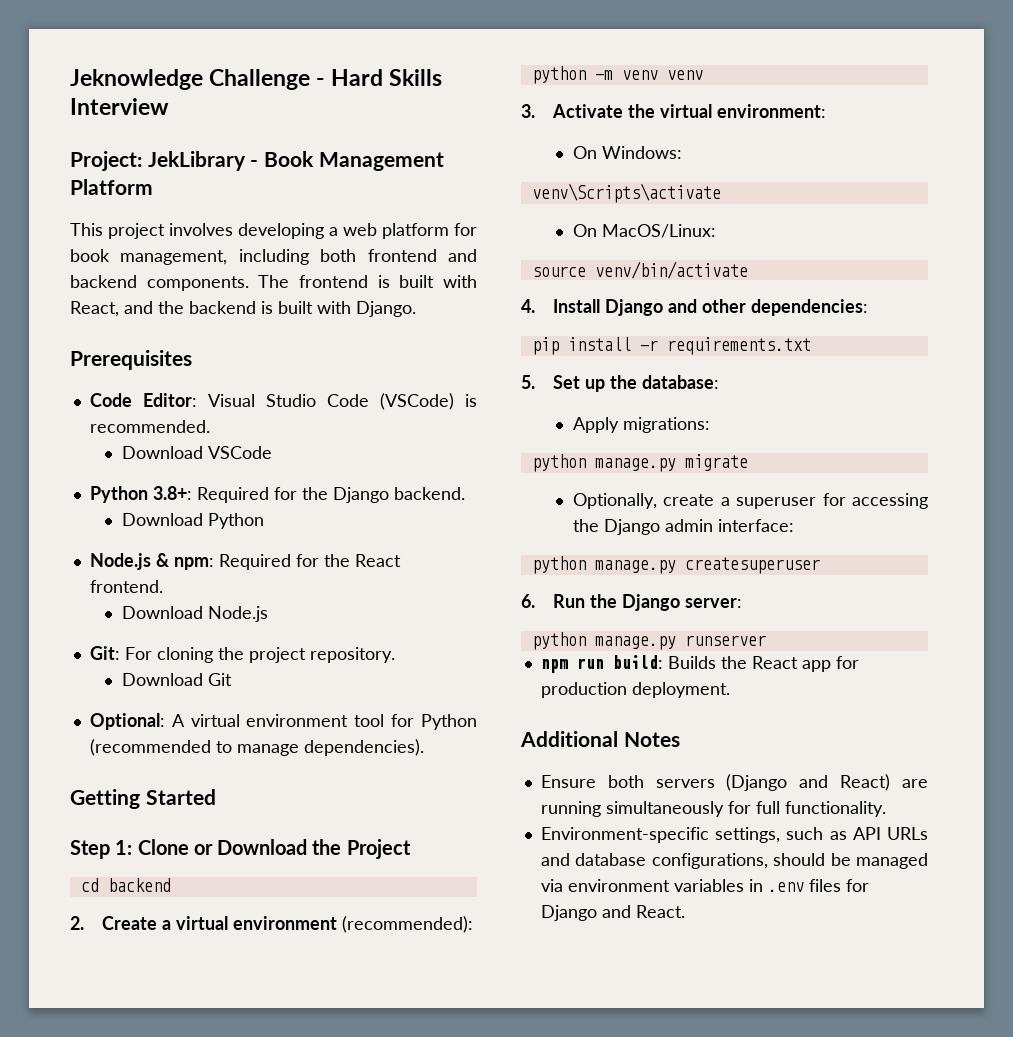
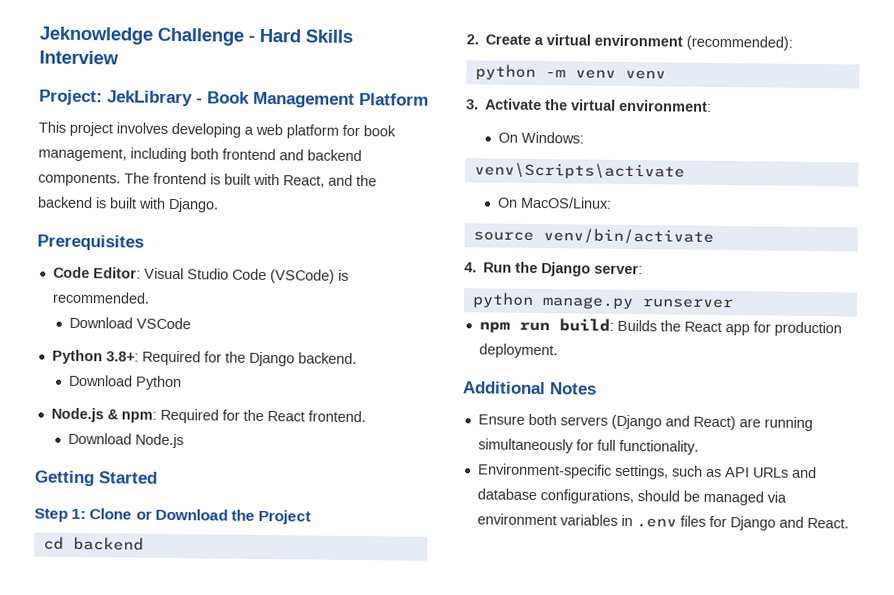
- Git: For cloning the project repository.
- Download Git
- Optional: A virtual environment tool for Python (recommended to manage dependencies).
- 4. Install Django and other dependencies:
- pip install -r requirements.txt
- 5. Set up the database:
- Apply migrations:
- python manage.py migrate
- Optionally, create a superuser for accessing the Django admin interface:
- python manage.py createsuperuser
- 6. Run the Django server:
+ 4. Run the Django server:

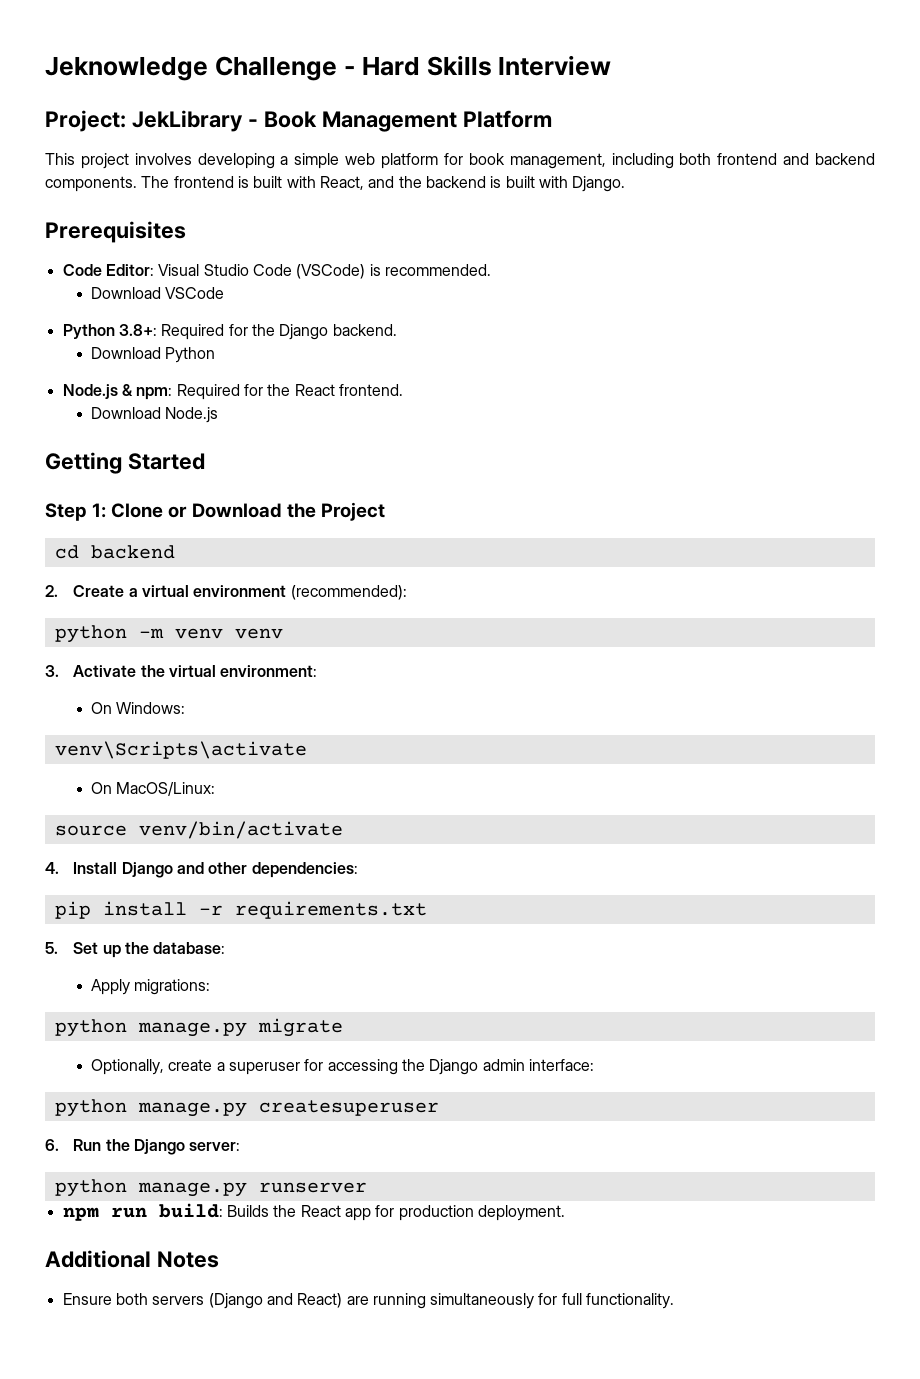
- This project involves developing a web platform for book management, including both frontend and backend components.
+ This project involves developing a simple web platform for book management, including both frontend and backend components.
- 4. Run the Django server:
+ 4. Install Django and other dependencies:
+ pip install -r requirements.txt
+ 5. Set up the database:
+ Apply migrations:
+ python manage.py migrate
+ Optionally, create a superuser for accessing the Django admin interface:
+ python manage.py createsuperuser
+ 6. Run the Django server:
- Environment-specific settings, such as API URLs and database configurations, should be managed via environment variables in .env files for Django and React.

